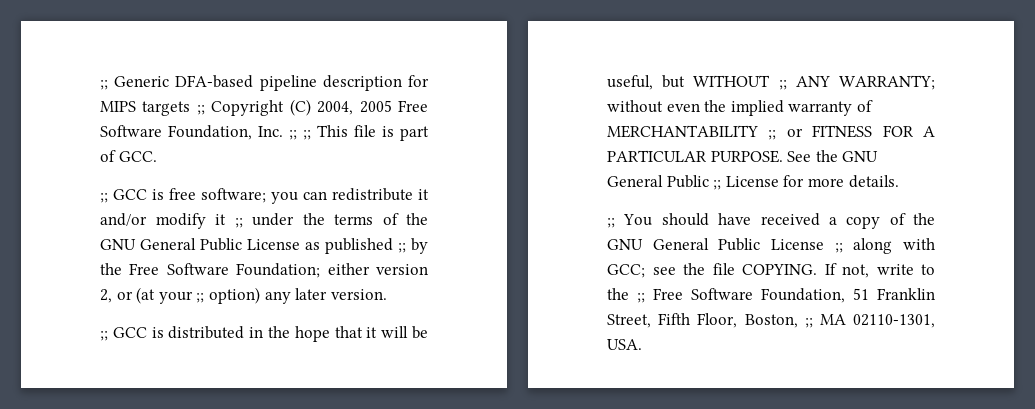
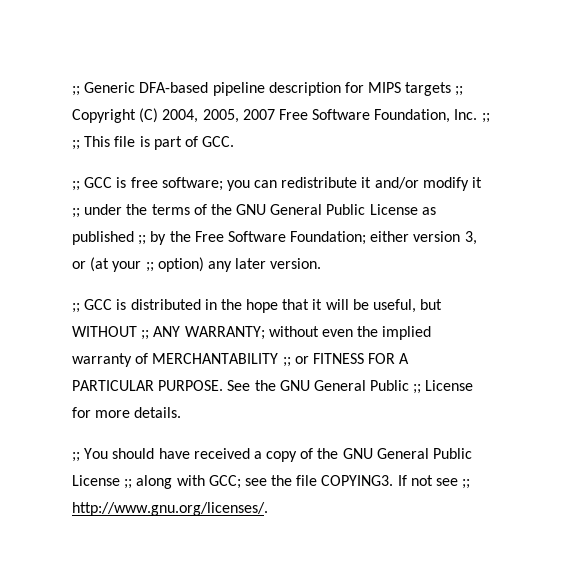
- ;; Generic DFA-based pipeline description for MIPS targets ;; Copyright (C) 2004, 2005 Free Software Foundation, Inc. ;; ;; This file is part of GCC.
+ ;; Generic DFA-based pipeline description for MIPS targets ;; Copyright (C) 2004, 2005, 2007 Free Software Foundation, Inc. ;; ;; This file is part of GCC.
- ;; GCC is free software; you can redistribute it and/or modify it ;; under the terms of the GNU General Public License as published ;; by the Free Software Foundation; either version 2, or (at your ;; option) any later version.
+ ;; GCC is free software; you can redistribute it and/or modify it ;; under the terms of the GNU General Public License as published ;; by the Free Software Foundation; either version 3, or (at your ;; option) any later version.
- ;; You should have received a copy of the GNU General Public License ;; along with GCC; see the file COPYING. If not, write to the ;; Free Software Foundation, 51 Franklin Street, Fifth Floor, Boston, ;; MA 02110-1301, USA.
+ ;; You should have received a copy of the GNU General Public License ;; along with GCC; see the file COPYING3. If not see ;; http://www.gnu.org/licenses/.

